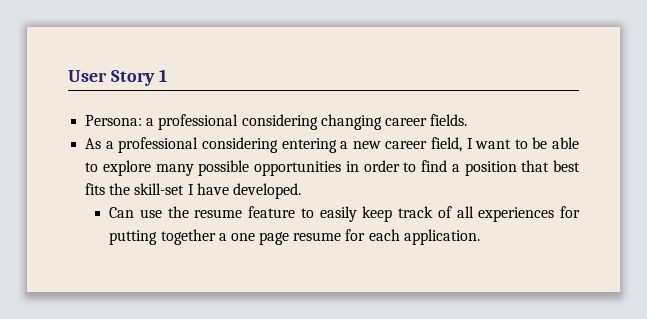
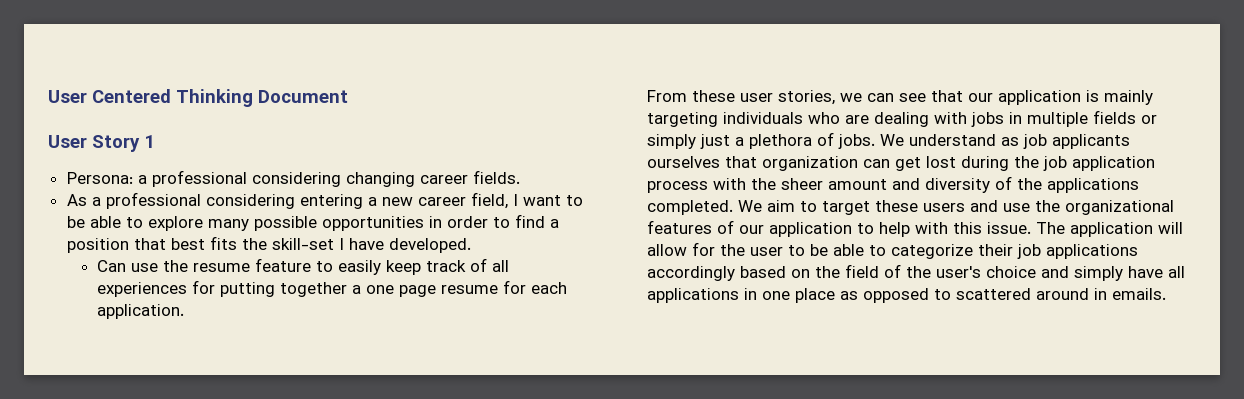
+ User Centered Thinking Document
+ From these user stories, we can see that our application is mainly targeting individuals who are dealing with jobs in multiple fields or simply just a plethora of jobs. We understand as job applicants ourselves that organization can get lost during the job application process with the sheer amount and diversity of the applications completed. We aim to target these users and use the organizational features of our application to help with this issue. The application will allow for the user to be able to categorize their job applications accordingly based on the field of the user's choice and simply have all applications in one place as opposed to scattered around in emails.

